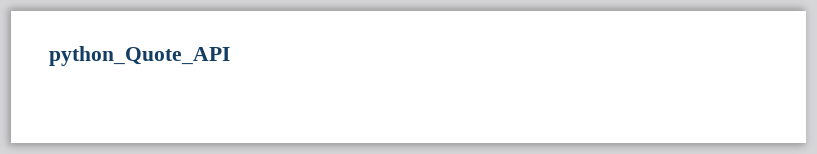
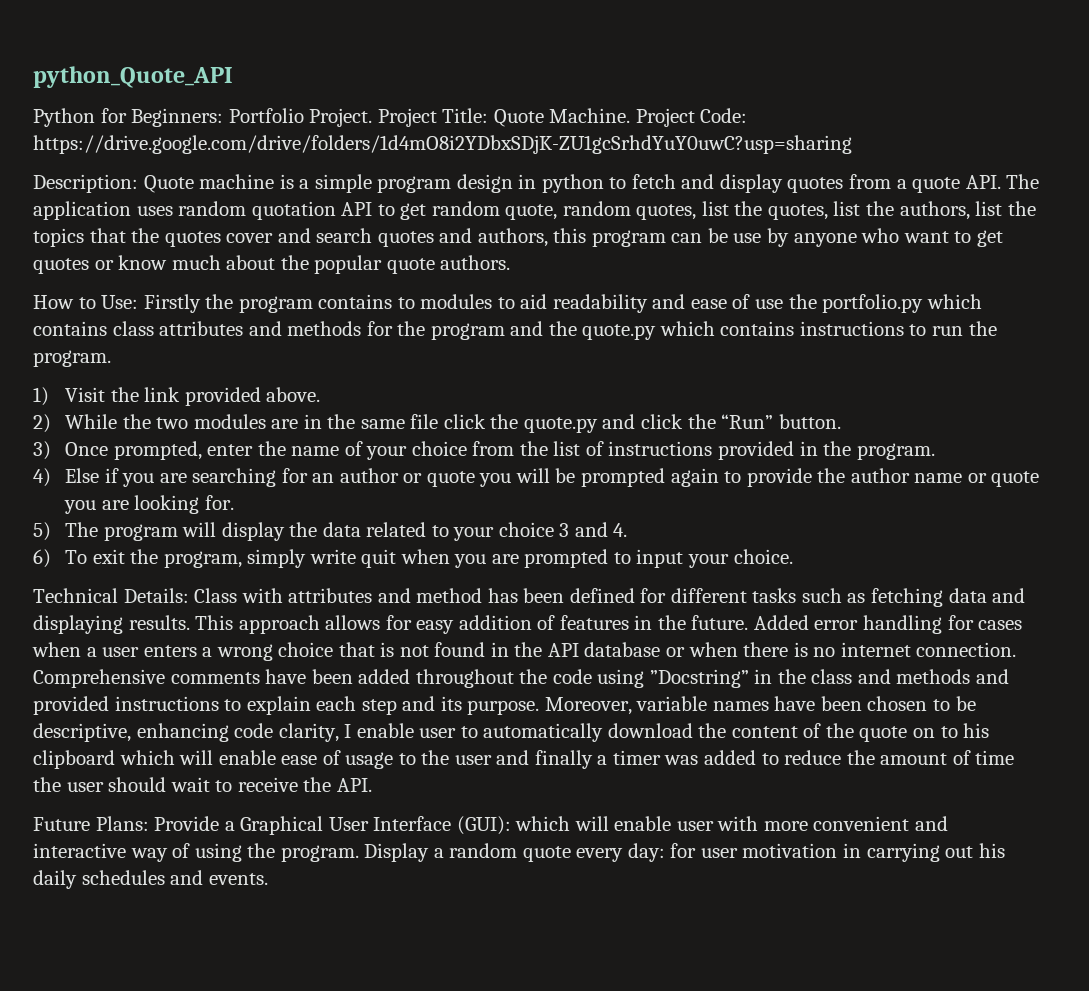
+ Python for Beginners: Portfolio Project. Project Title: Quote Machine. Project Code: https://drive.google.com/drive/folders/1d4mO8i2YDbxSDjK-ZU1gcSrhdYuY0uwC?usp=sharing
+ Description: Quote machine is a simple program design in python to fetch and display quotes from a quote API. The application uses random quotation API to get random quote, random quotes, list the quotes, list the authors, list the topics that the quotes cover and search quotes and authors, this program can be use by anyone who want to get quotes or know much about the popular quote authors.
+ How to Use: Firstly the program contains to modules to aid readability and ease of use the portfolio.py which contains class attributes and methods for the program and the quote.py which contains instructions to run the program.
+ 1) Visit the link provided above.
+ 2) While the two modules are in the same file click the quote.py and click the “Run” button.
+ 3) Once prompted, enter the name of your choice from the list of instructions provided in the program.
+ 4) Else if you are searching for an author or quote you will be prompted again to provide the author name or quote you are looking for.
+ 5) The program will display the data related to your choice 3 and 4.
+ 6) To exit the program, simply write quit when you are prompted to input your choice.
+ Technical Details: Class with attributes and method has been defined for different tasks such as fetching data and displaying results. This approach allows for easy addition of features in the future. Added error handling for cases when a user enters a wrong choice that is not found in the API database or when there is no internet connection. Comprehensive comments have been added throughout the code using ”Docstring” in the class and methods and provided instructions to explain each step and its purpose. Moreover, variable names have been chosen to be descriptive, enhancing code clarity, I enable user to automatically download the content of the quote on to his clipboard which will enable ease of usage to the user and finally a timer was added to reduce the amount of time the user should wait to receive the API.
+ Future Plans: Provide a Graphical User Interface (GUI): which will enable user with more convenient and interactive way of using the program. Display a random quote every day: for user motivation in carrying out his daily schedules and events.

